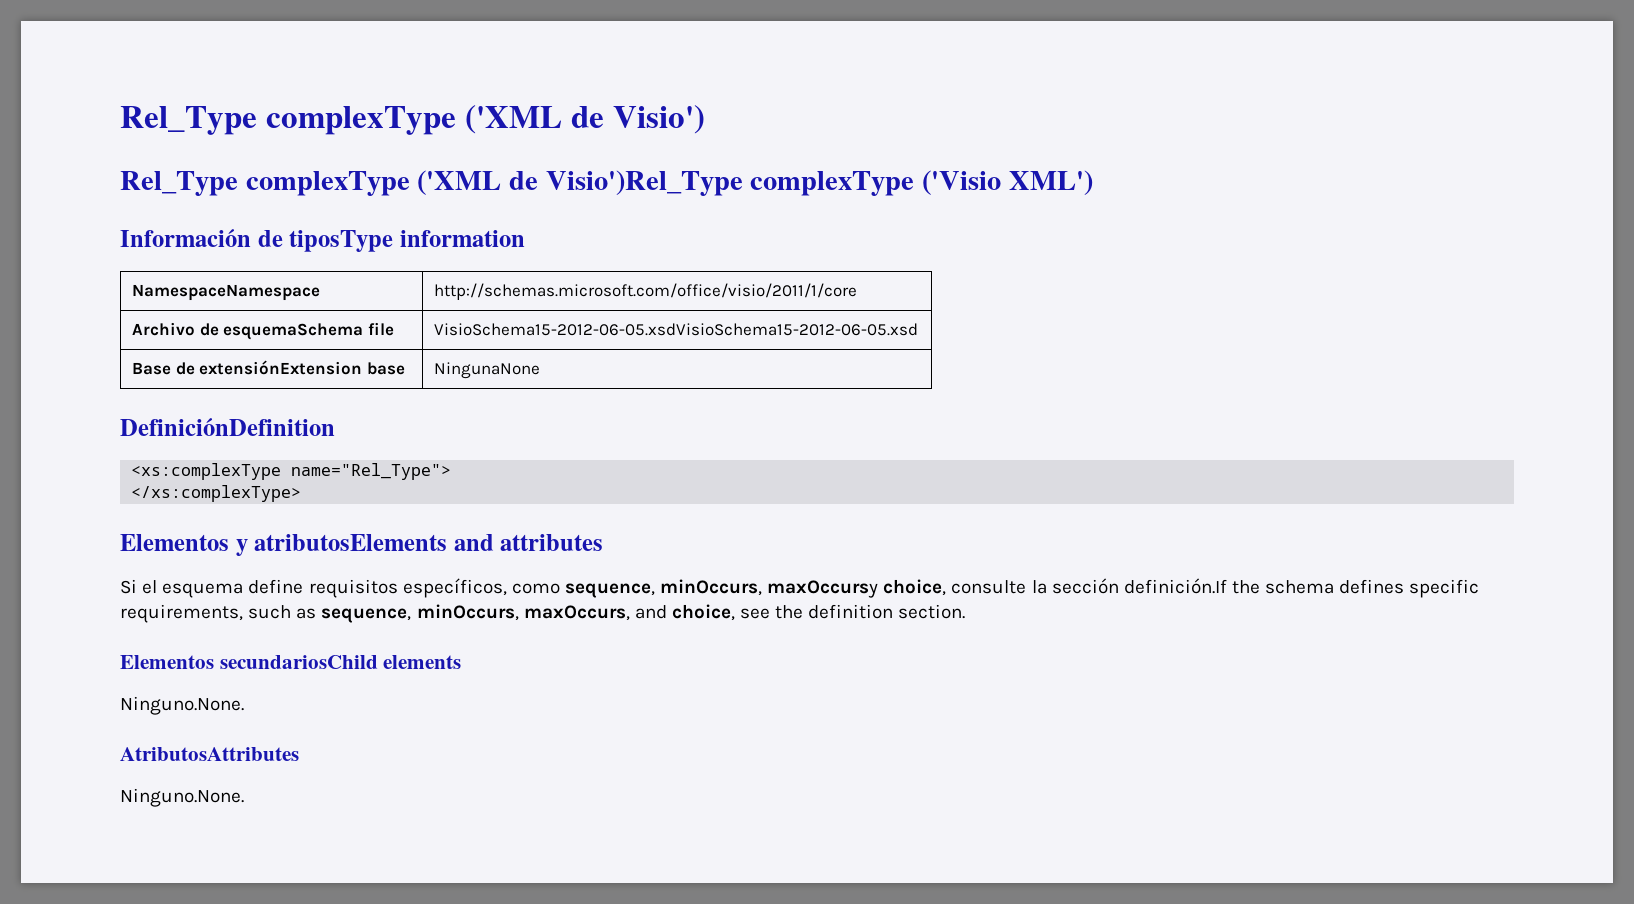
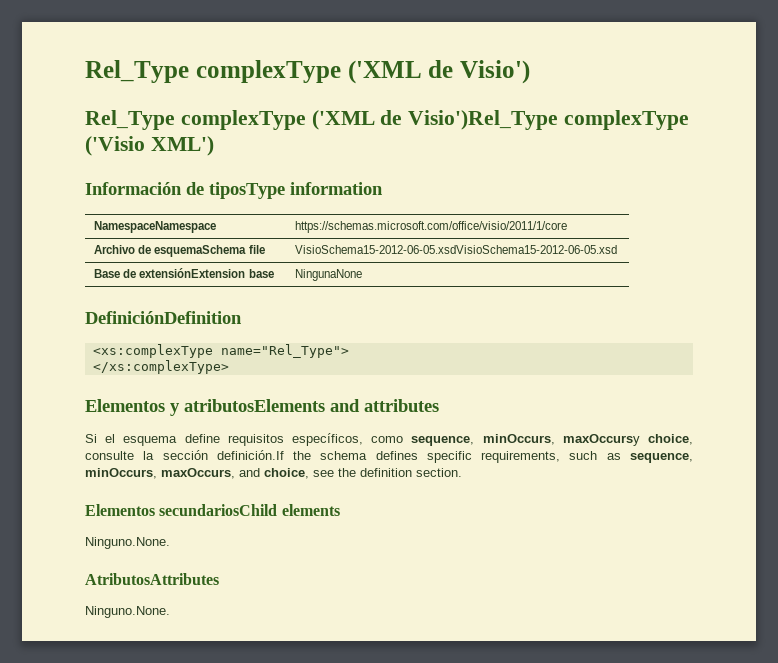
- NamespaceNamespace | http://schemas.microsoft.com/office/visio/2011/1/core
+ NamespaceNamespace | https://schemas.microsoft.com/office/visio/2011/1/core

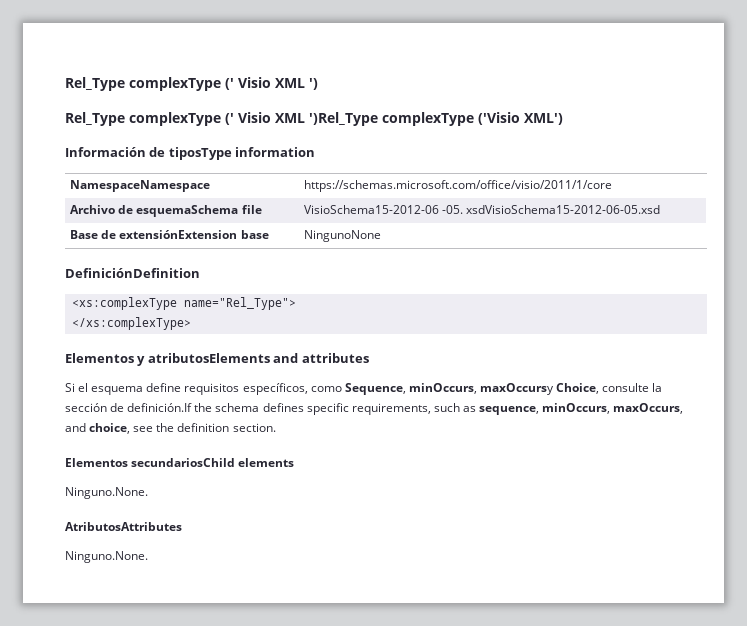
- Rel_Type complexType ('XML de Visio')
- Rel_Type complexType ('XML de Visio')Rel_Type complexType ('Visio XML')
+ Rel_Type complexType (' Visio XML ')
+ Rel_Type complexType (' Visio XML ')Rel_Type complexType ('Visio XML')
- Archivo de esquemaSchema file | VisioSchema15-2012-06-05.xsdVisioSchema15-2012-06-05.xsd
+ Archivo de esquemaSchema file | VisioSchema15-2012-06 -05. xsdVisioSchema15-2012-06-05.xsd
- Base de extensiónExtension base | NingunaNone
+ Base de extensiónExtension base | NingunoNone
- Si el esquema define requisitos específicos, como sequence, minOccurs, maxOccursy choice, consulte la sección definición.If the schema defines specific requirements, such as sequence, minOccurs, maxOccurs, and choice, see the definition section.
+ Si el esquema define requisitos específicos, como Sequence, minOccurs, maxOccursy Choice, consulte la sección de definición.If the schema defines specific requirements, such as sequence, minOccurs, maxOccurs, and choice, see the definition section.

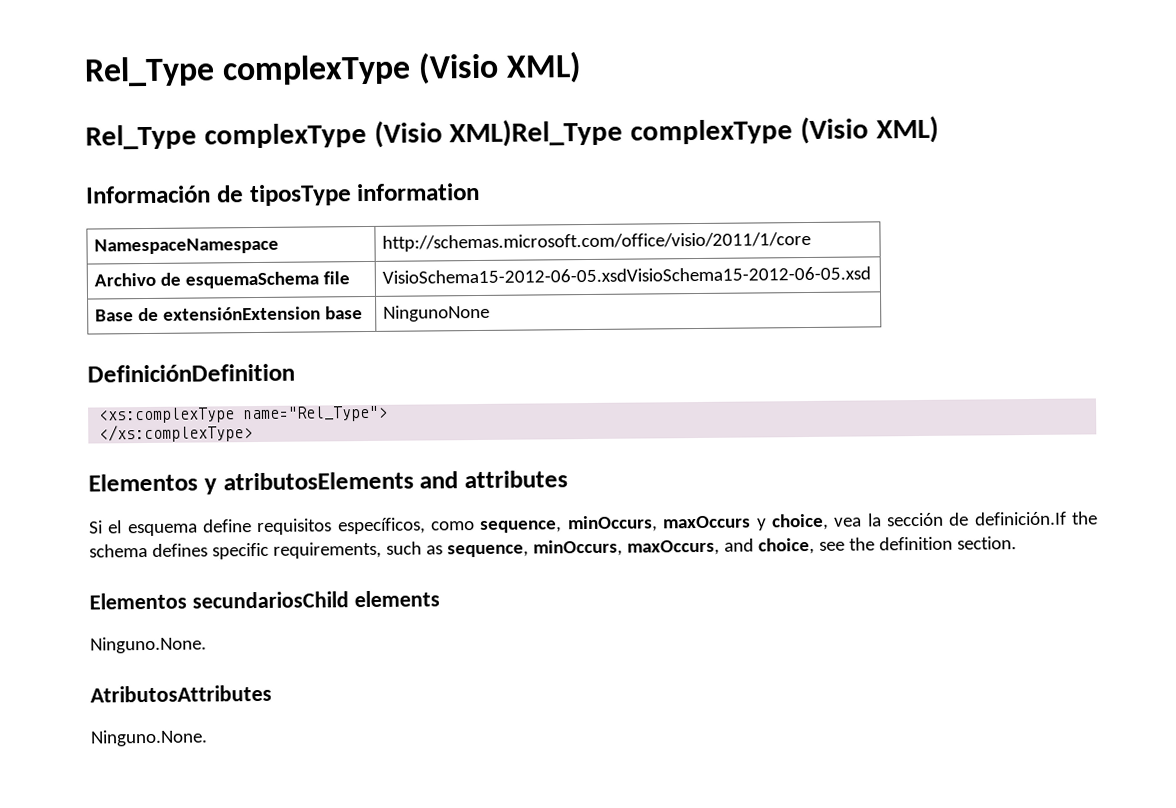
- Rel_Type complexType (' Visio XML ')
- Rel_Type complexType (' Visio XML ')Rel_Type complexType ('Visio XML')
+ Rel_Type complexType (Visio XML)
+ Rel_Type complexType (Visio XML)Rel_Type complexType (Visio XML)
- NamespaceNamespace | https://schemas.microsoft.com/office/visio/2011/1/core
+ NamespaceNamespace | http://schemas.microsoft.com/office/visio/2011/1/core
- Archivo de esquemaSchema file | VisioSchema15-2012-06 -05. xsdVisioSchema15-2012-06-05.xsd
+ Archivo de esquemaSchema file | VisioSchema15-2012-06-05.xsdVisioSchema15-2012-06-05.xsd
- Si el esquema define requisitos específicos, como Sequence, minOccurs, maxOccursy Choice, consulte la sección de definición.If the schema defines specific requirements, such as sequence, minOccurs, maxOccurs, and choice, see the definition section.
+ Si el esquema define requisitos específicos, como sequence, minOccurs, maxOccurs y choice, vea la sección de definición.If the schema defines specific requirements, such as sequence, minOccurs, maxOccurs, and choice, see the definition section.

